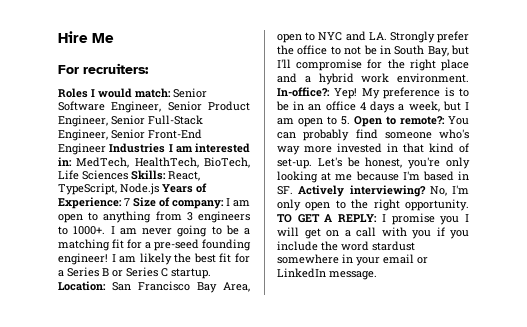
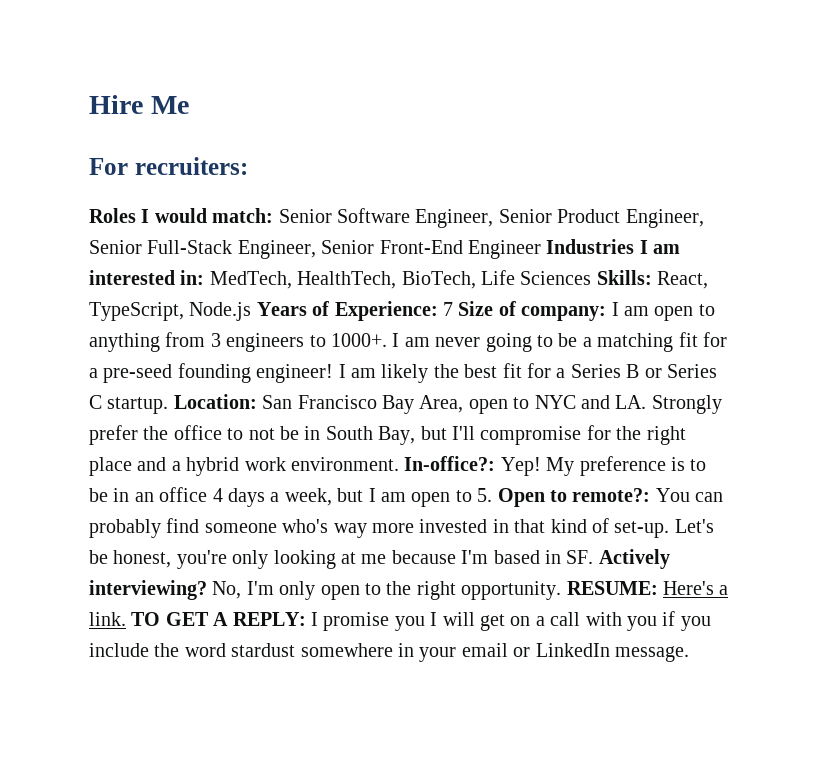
+ RESUME: Here's a link.

